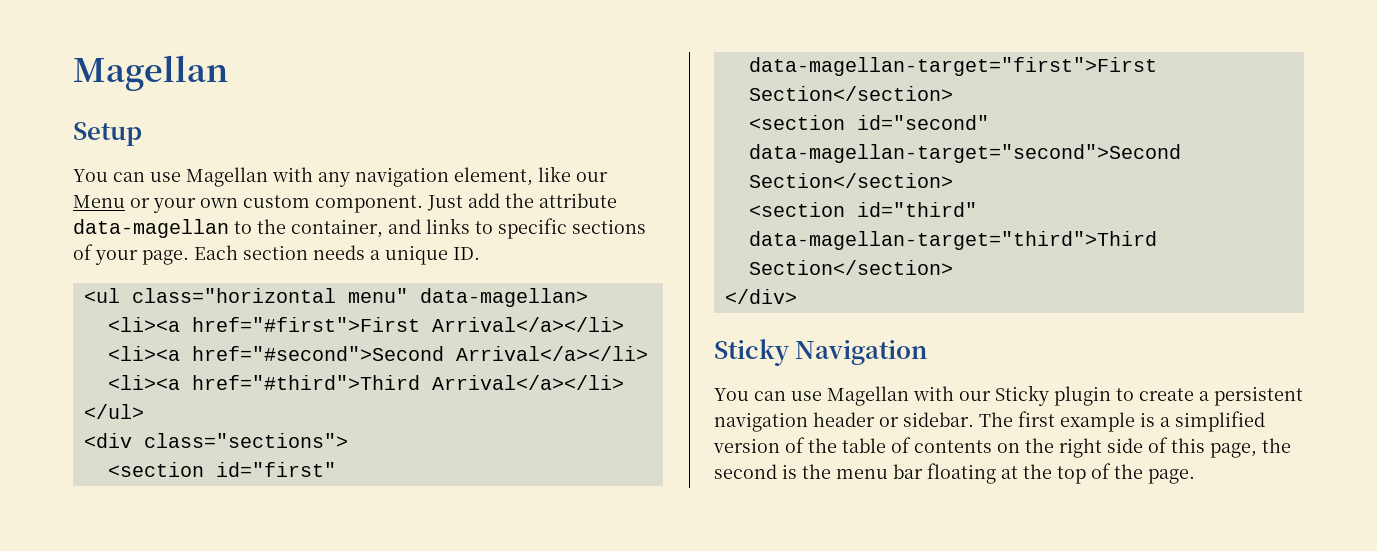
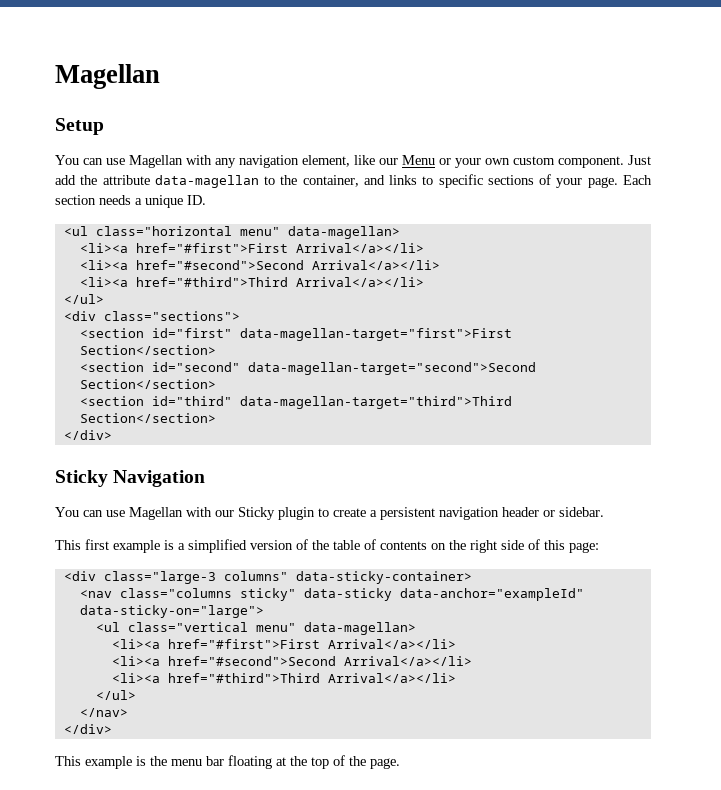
- You can use Magellan with our Sticky plugin to create a persistent navigation header or sidebar. The first example is a simplified version of the table of contents on the right side of this page, the second is the menu bar floating at the top of the page.
+ You can use Magellan with our Sticky plugin to create a persistent navigation header or sidebar.
+ This first example is a simplified version of the table of contents on the right side of this page:
+ <div class="large-3 columns" data-sticky-container>
+ <nav class="columns sticky" data-sticky data-anchor="exampleId" data-sticky-on="large">
+ <ul class="vertical menu" data-magellan>
+ <li><a href="#first">First Arrival</a></li>
+ <li><a href="#second">Second Arrival</a></li>
+ <li><a href="#third">Third Arrival</a></li>
+ </ul>
+ </nav>
+ </div>
+ This example is the menu bar floating at the top of the page.

